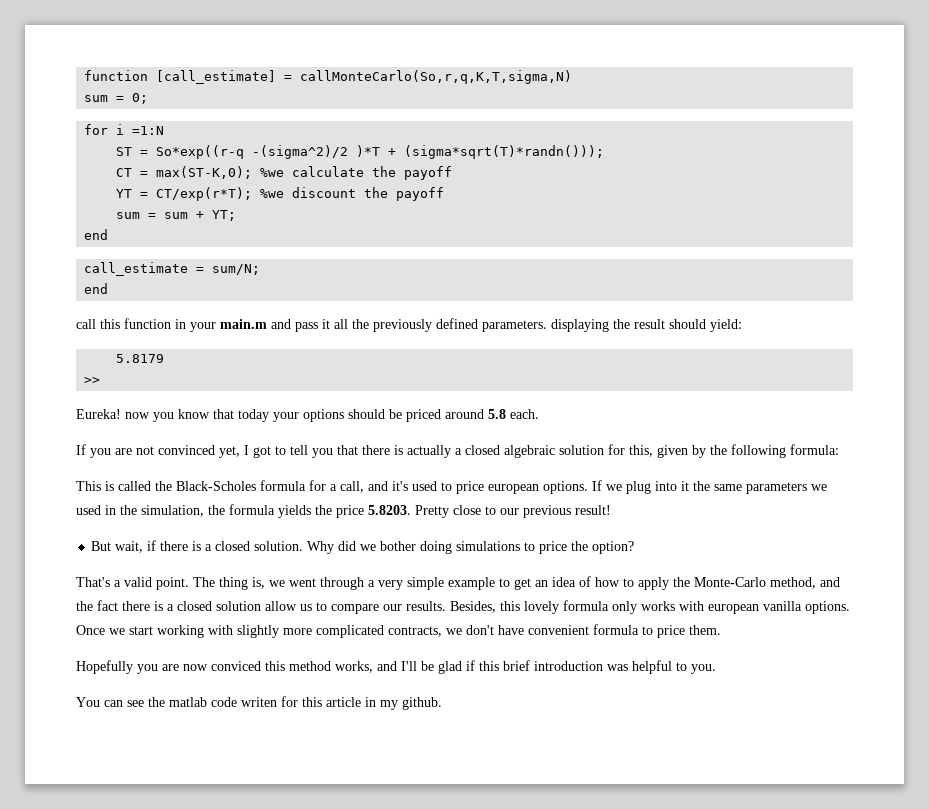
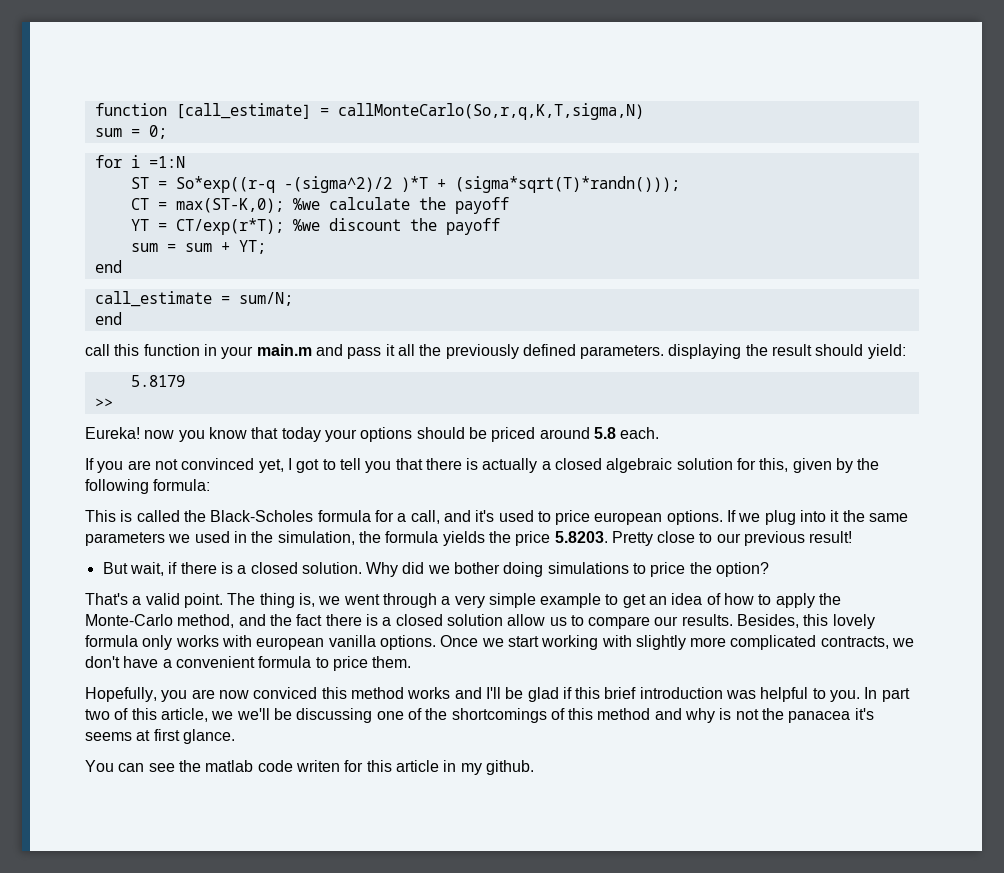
- Once we start working with slightly more complicated contracts, we don't have convenient formula to price them.
+ Once we start working with slightly more complicated contracts, we don't have a convenient formula to price them.
- Hopefully you are now conviced this method works, and I'll be glad if this brief introduction was helpful to you.
+ Hopefully, you are now conviced this method works and I'll be glad if this brief introduction was helpful to you. In part two of this article, we we'll be discussing one of the shortcomings of this method and why is not the panacea it's seems at first glance.

